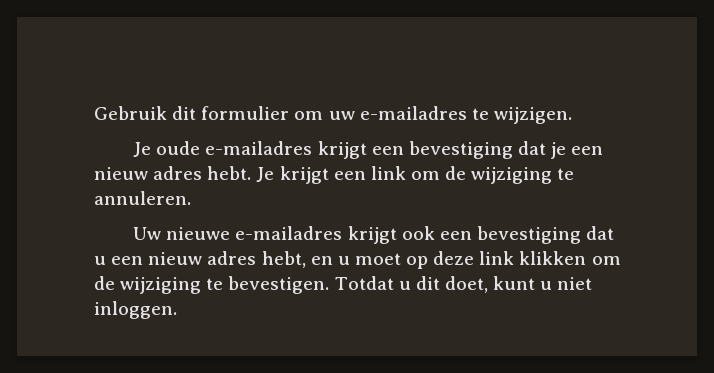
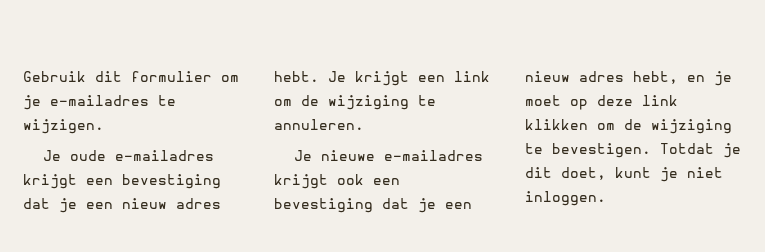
- Gebruik dit formulier om uw e-mailadres te wijzigen.
+ Gebruik dit formulier om je e-mailadres te wijzigen.
- Uw nieuwe e-mailadres krijgt ook een bevestiging dat u een nieuw adres hebt, en u moet op deze link klikken om de wijziging te bevestigen.
+ Je nieuwe e-mailadres krijgt ook een bevestiging dat je een nieuw adres hebt, en je moet op deze link klikken om de wijziging te bevestigen.
- Totdat u dit doet, kunt u niet inloggen.
+ Totdat je dit doet, kunt je niet inloggen.

